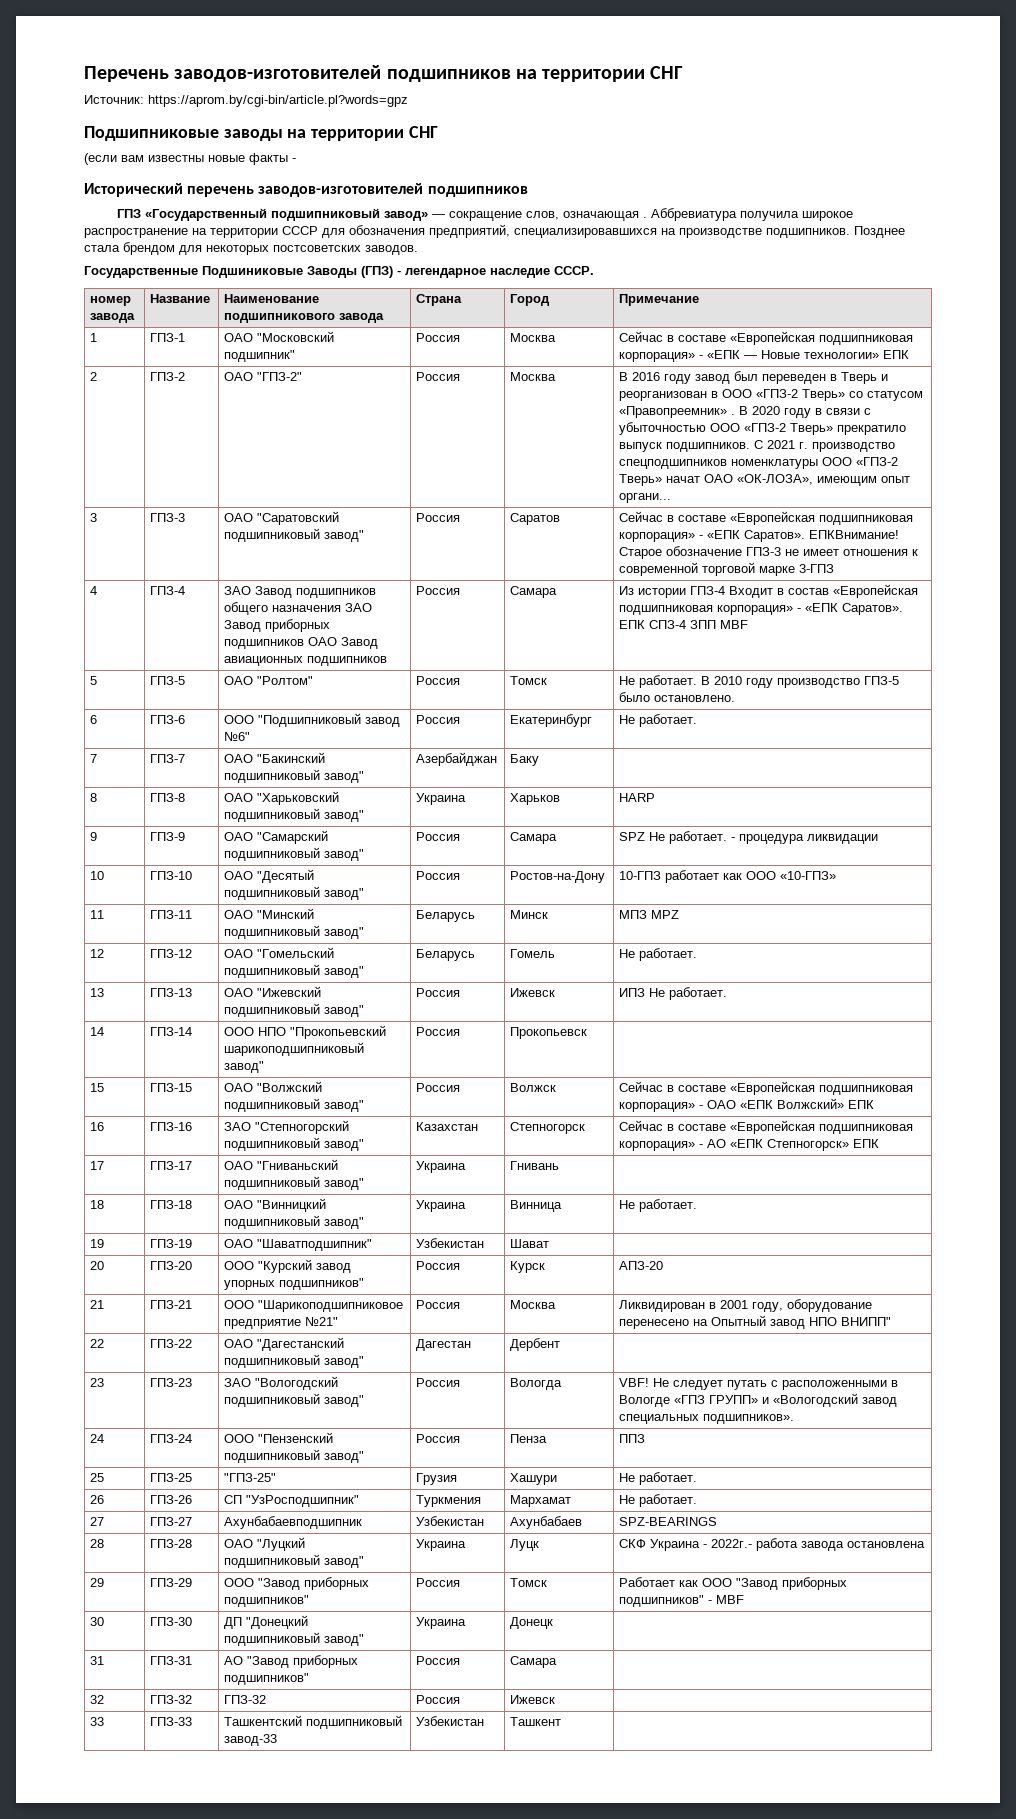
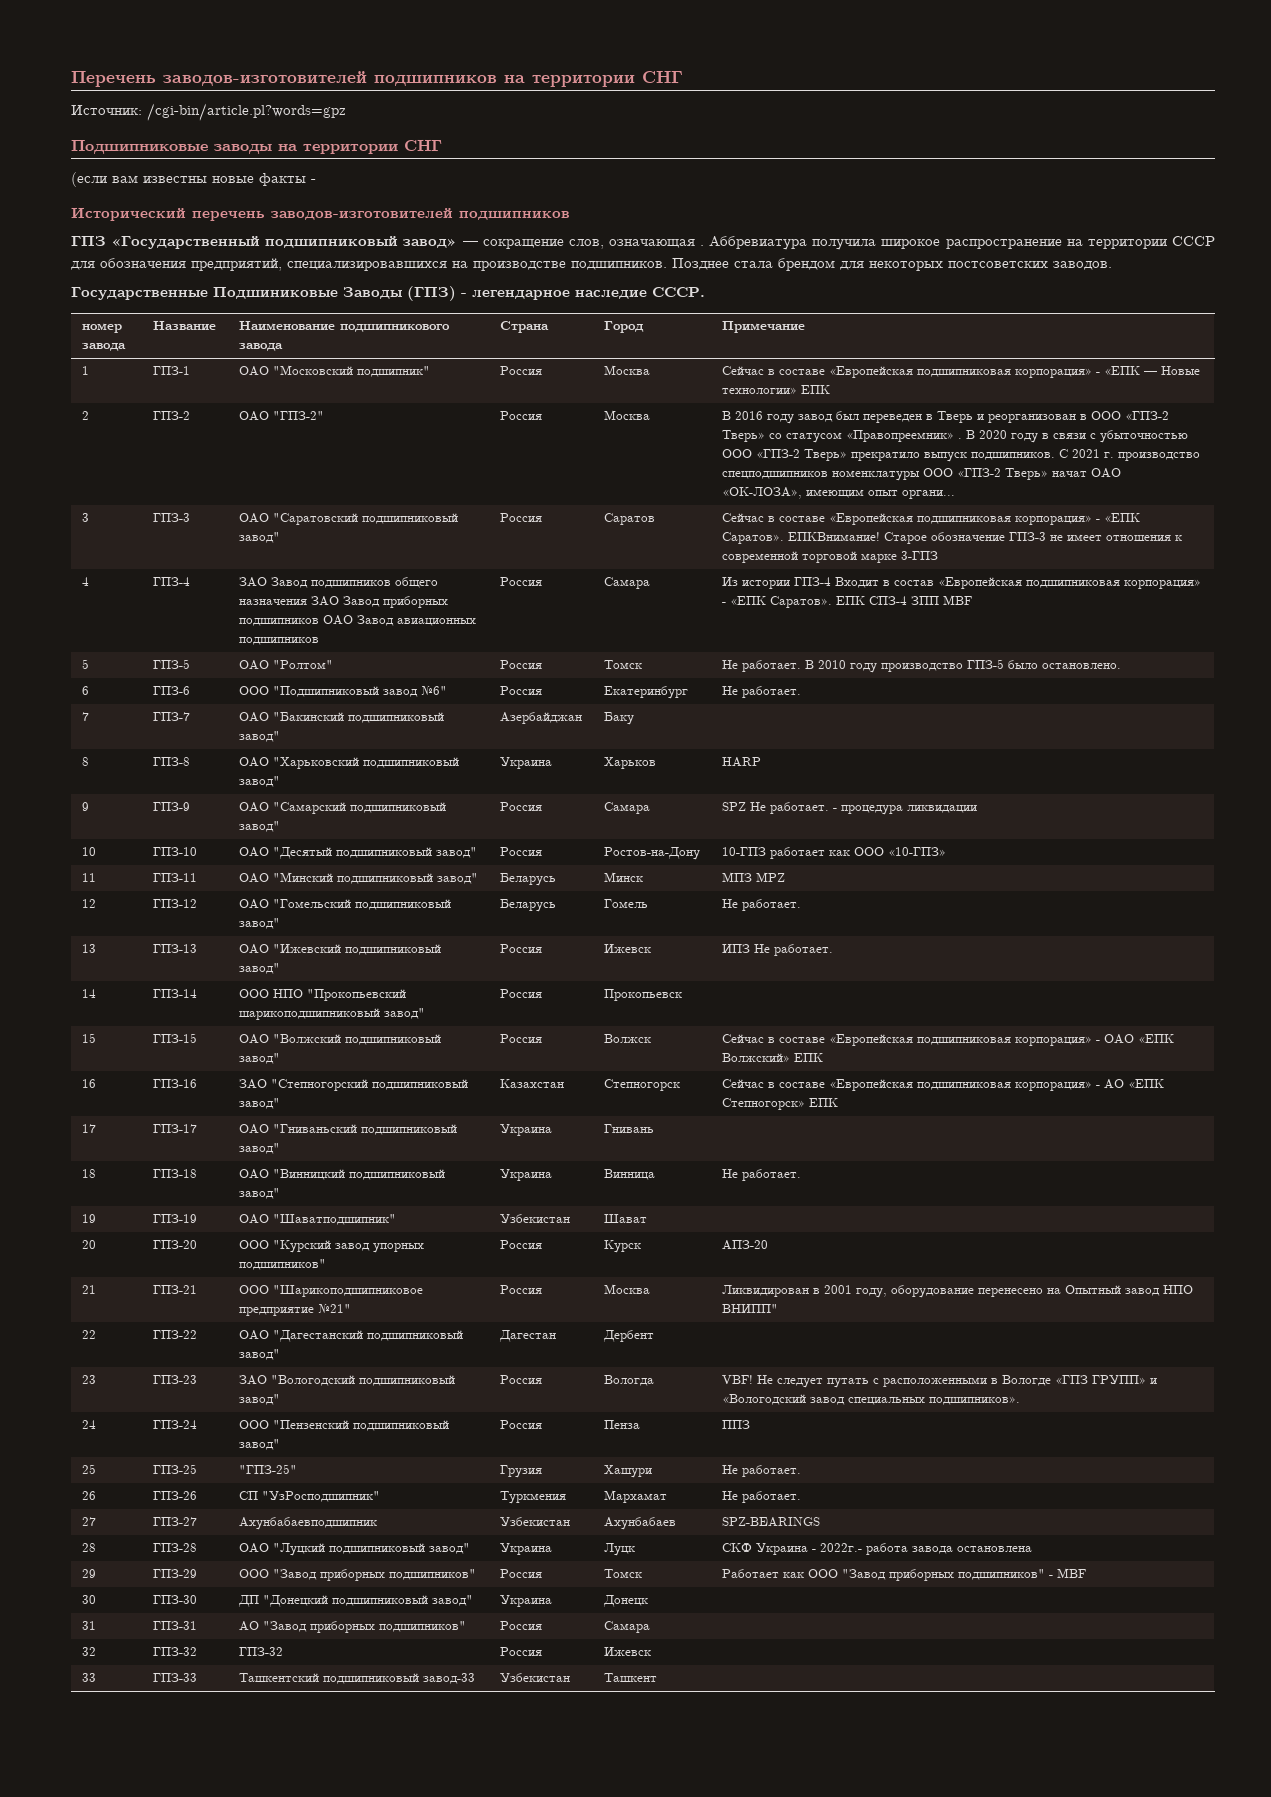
- Источник: https://aprom.by/cgi-bin/article.pl?words=gpz
+ Источник: /cgi-bin/article.pl?words=gpz

